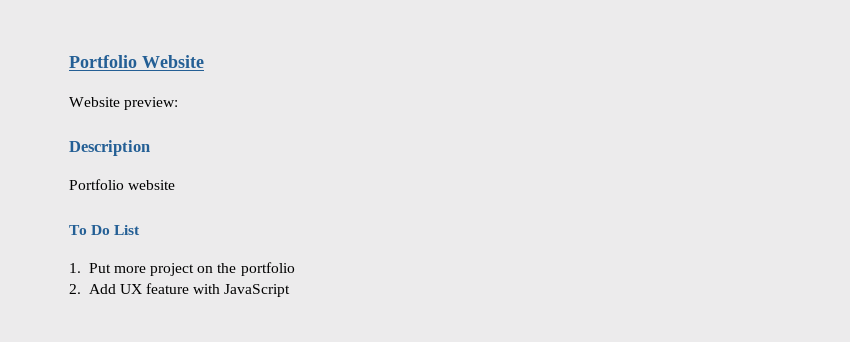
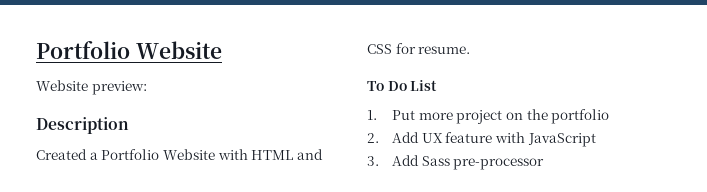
- Portfolio website
+ Created a Portfolio Website with HTML and CSS for resume.
+ 3. Add Sass pre-processor

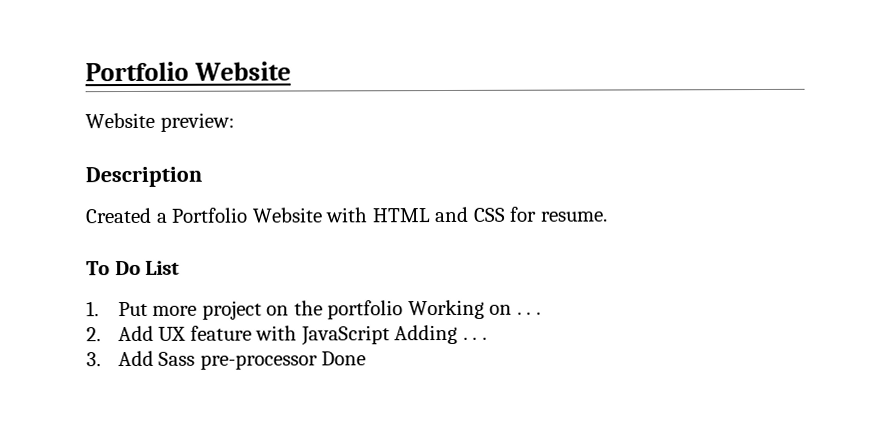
- 1. Put more project on the portfolio
+ 1. Put more project on the portfolio Working on . . .
- 2. Add UX feature with JavaScript
+ 2. Add UX feature with JavaScript Adding . . .
- 3. Add Sass pre-processor
+ 3. Add Sass pre-processor Done

